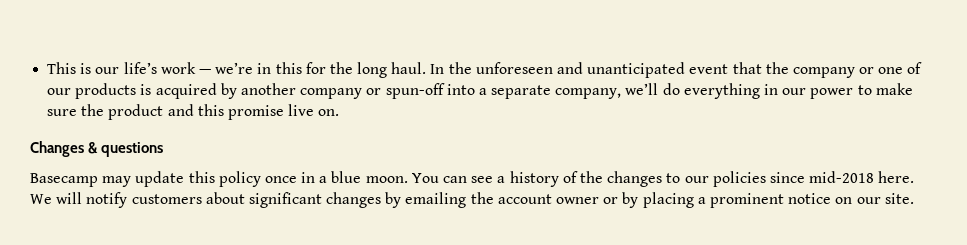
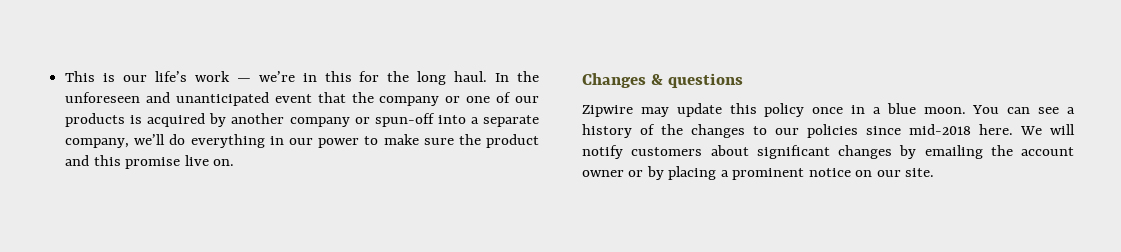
- Basecamp may update this policy once in a blue moon.
+ Zipwire may update this policy once in a blue moon.

